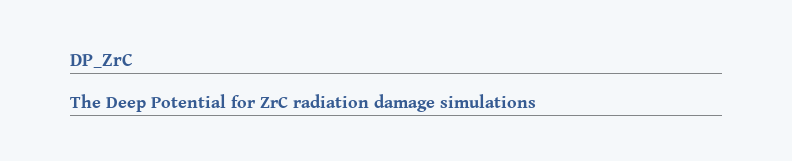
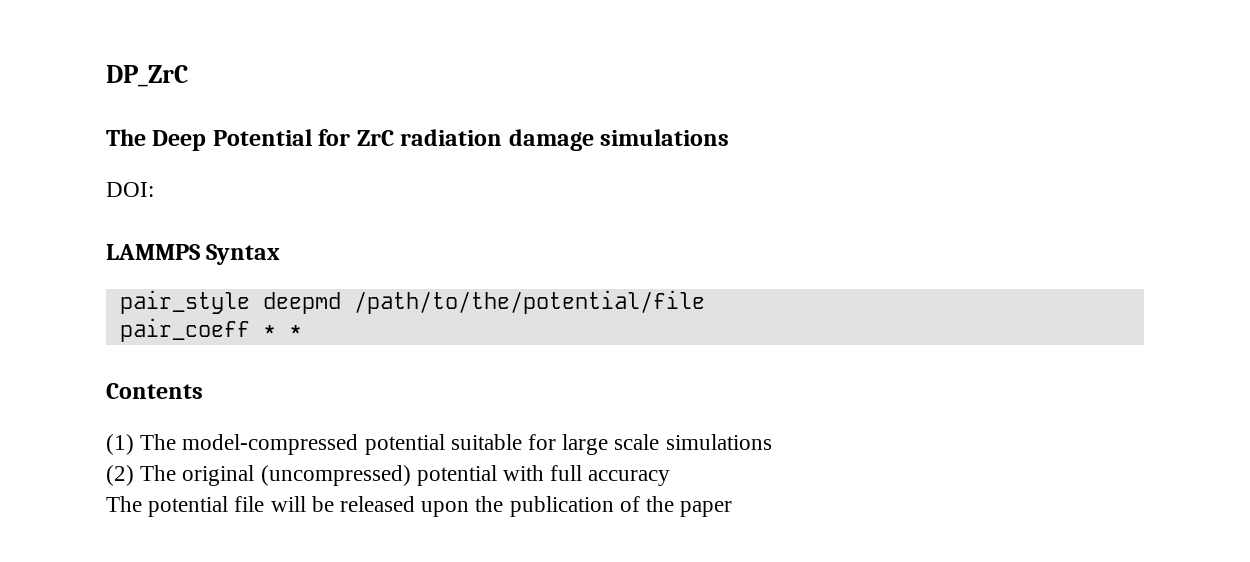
+ DOI:
+ LAMMPS Syntax
+ pair_style deepmd /path/to/the/potential/file
+ pair_coeff * *
+ Contents
+ (1) The model-compressed potential suitable for large scale simulations
+ (2) The original (uncompressed) potential with full accuracy
+ The potential file will be released upon the publication of the paper

